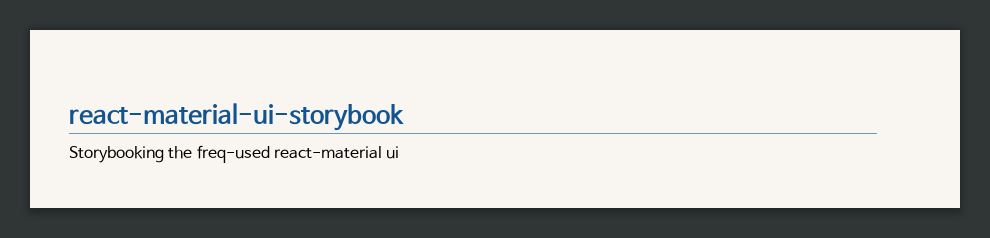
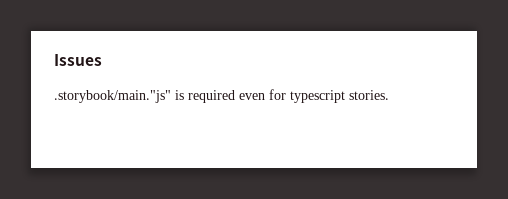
- react-material-ui-storybook
- Storybooking the freq-used react-material ui
+ Issues
+ .storybook/main."js" is required even for typescript stories.

